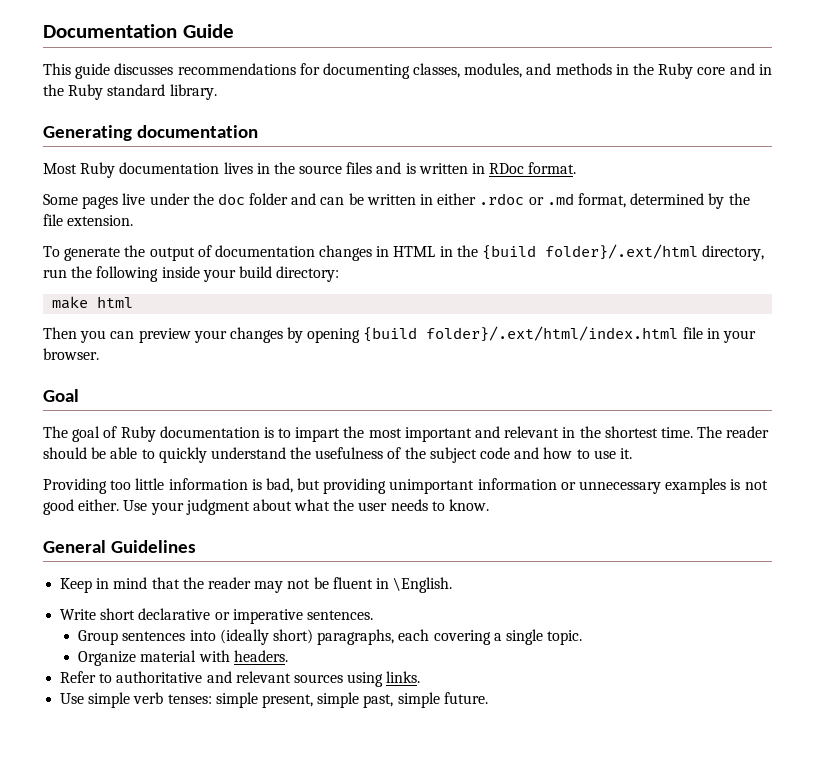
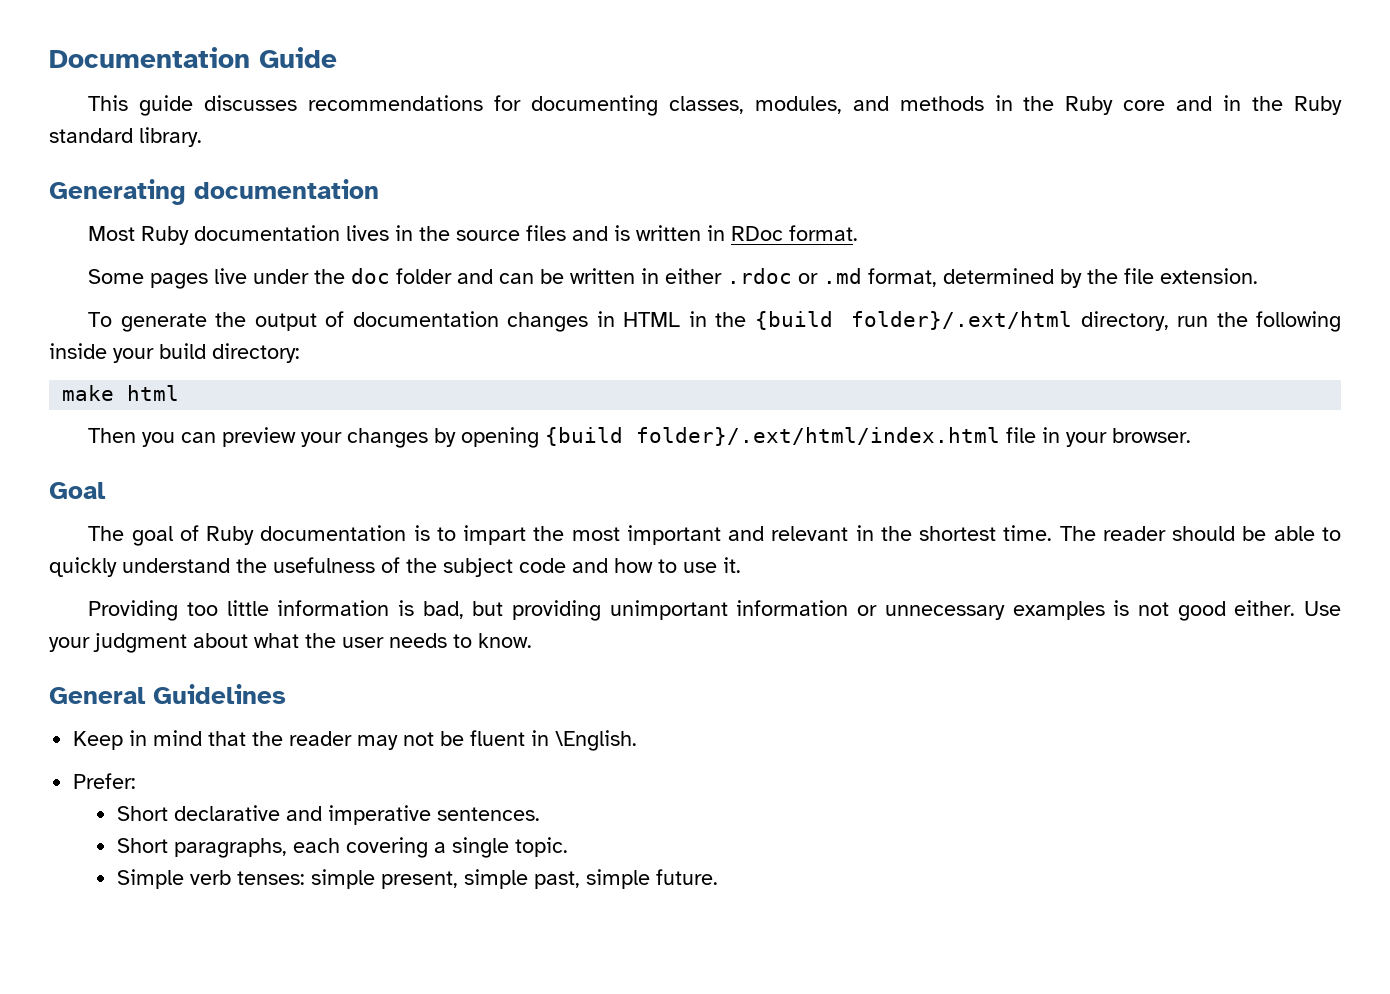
- Write short declarative or imperative sentences.
- Group sentences into (ideally short) paragraphs, each covering a single topic.
+ Prefer:
+ Short declarative and imperative sentences.
+ Short paragraphs, each covering a single topic.
- Organize material with headers.
- Refer to authoritative and relevant sources using links.
- Use simple verb tenses: simple present, simple past, simple future.
+ Simple verb tenses: simple present, simple past, simple future.

